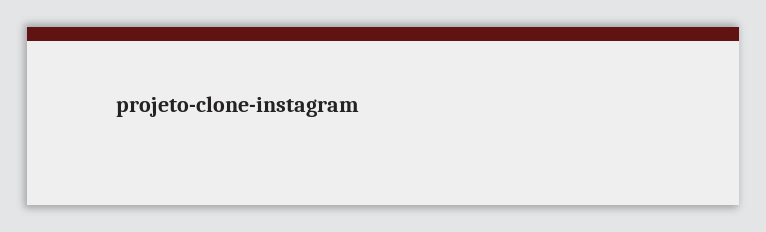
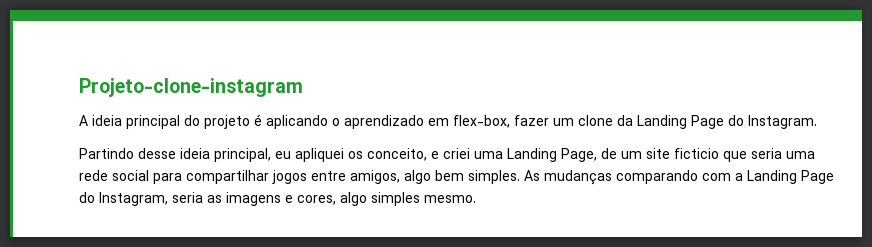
- projeto-clone-instagram
+ Projeto-clone-instagram
+ A ideia principal do projeto é aplicando o aprendizado em flex-box, fazer um clone da Landing Page do Instagram.
+ Partindo desse ideia principal, eu apliquei os conceito, e criei uma Landing Page, de um site ficticio que seria uma rede social para compartilhar jogos entre amigos, algo bem simples. As mudanças comparando com a Landing Page do Instagram, seria as imagens e cores, algo simples mesmo.

